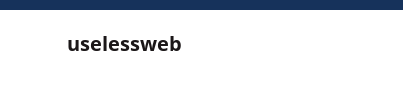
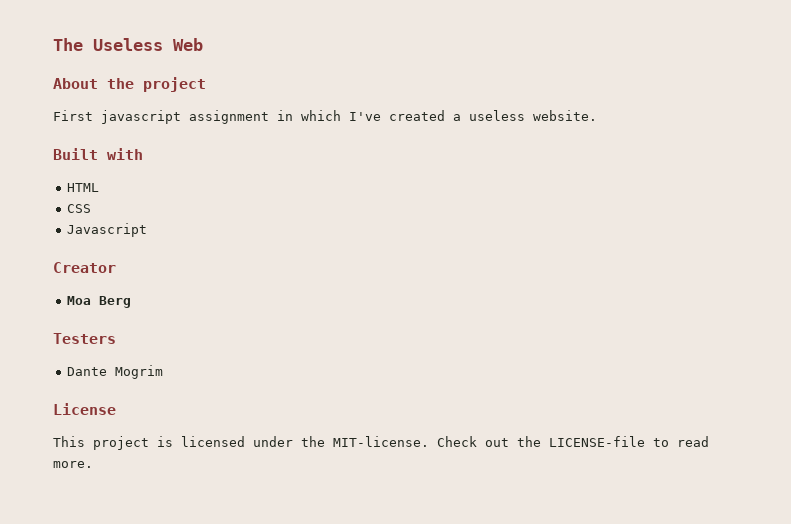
- uselessweb
+ The Useless Web
+ About the project
+ First javascript assignment in which I've created a useless website.
+ Built with
+ HTML
+ CSS
+ Javascript
+ Creator
+ Moa Berg
+ Testers
+ Dante Mogrim
+ License
+ This project is licensed under the MIT-license. Check out the LICENSE-file to read more.

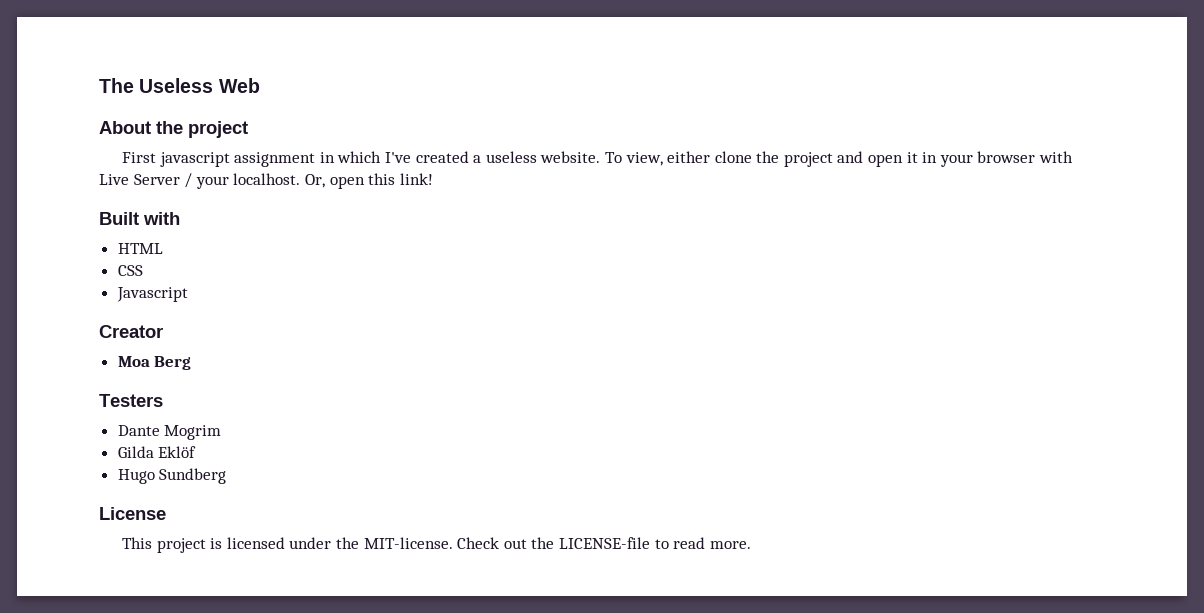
+ To view, either clone the project and open it in your browser with Live Server / your localhost. Or, open this link!
+ Gilda Eklöf
+ Hugo Sundberg

